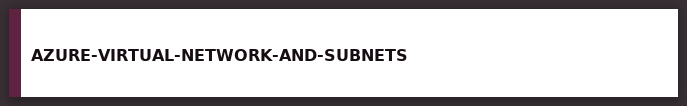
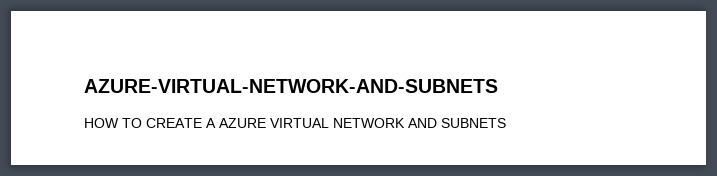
+ HOW TO CREATE A AZURE VIRTUAL NETWORK AND SUBNETS

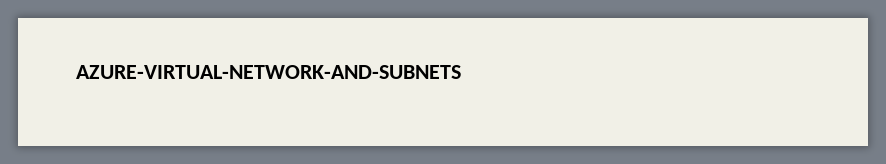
- HOW TO CREATE A AZURE VIRTUAL NETWORK AND SUBNETS

